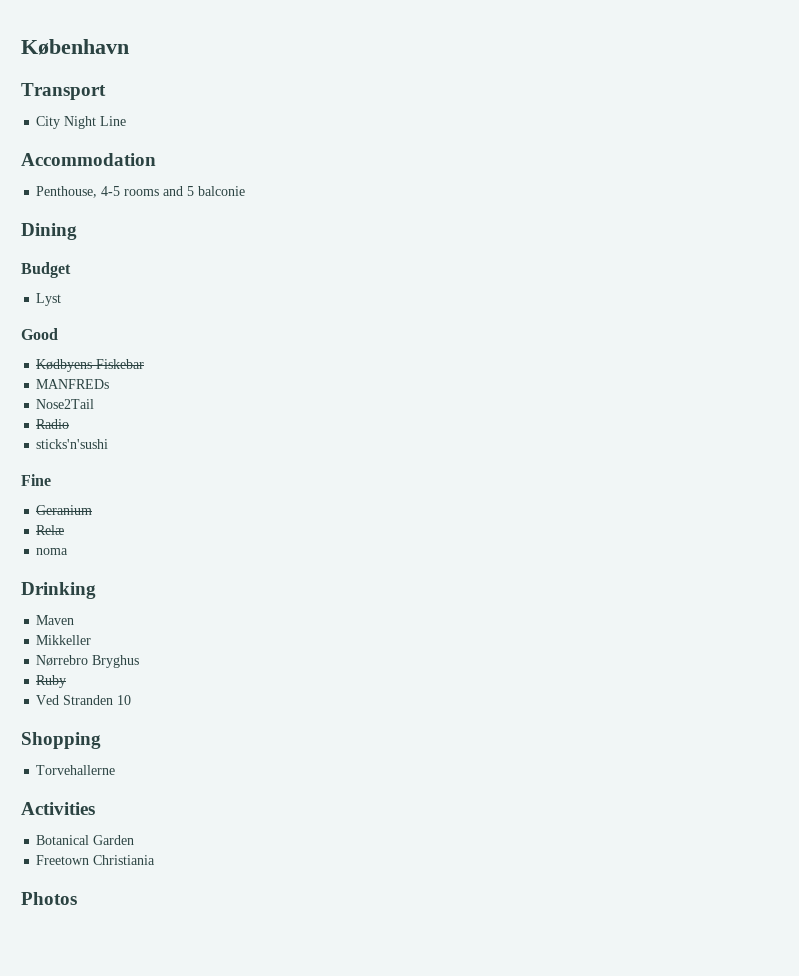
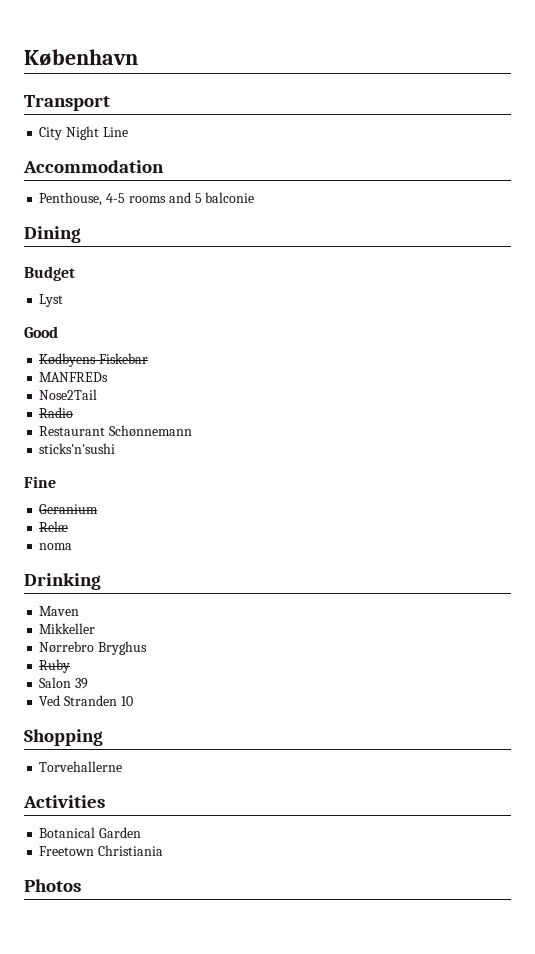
+ Restaurant Schønnemann
+ Salon 39

